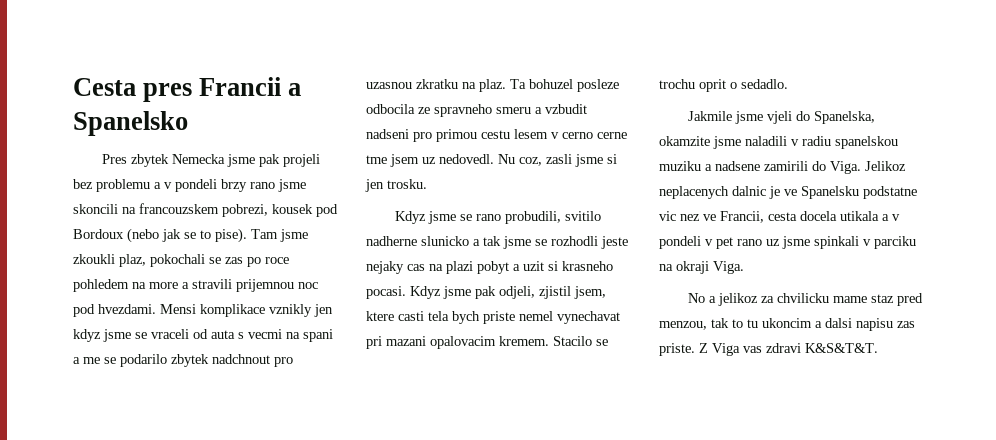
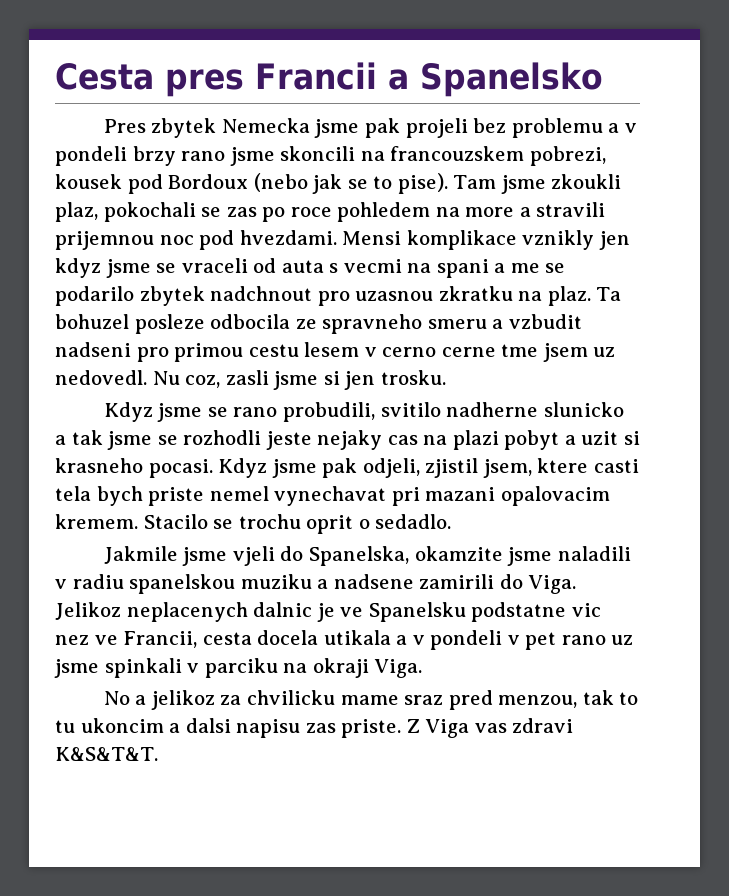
- No a jelikoz za chvilicku mame staz pred menzou, tak to tu ukoncim a dalsi napisu zas priste.
+ No a jelikoz za chvilicku mame sraz pred menzou, tak to tu ukoncim a dalsi napisu zas priste.

